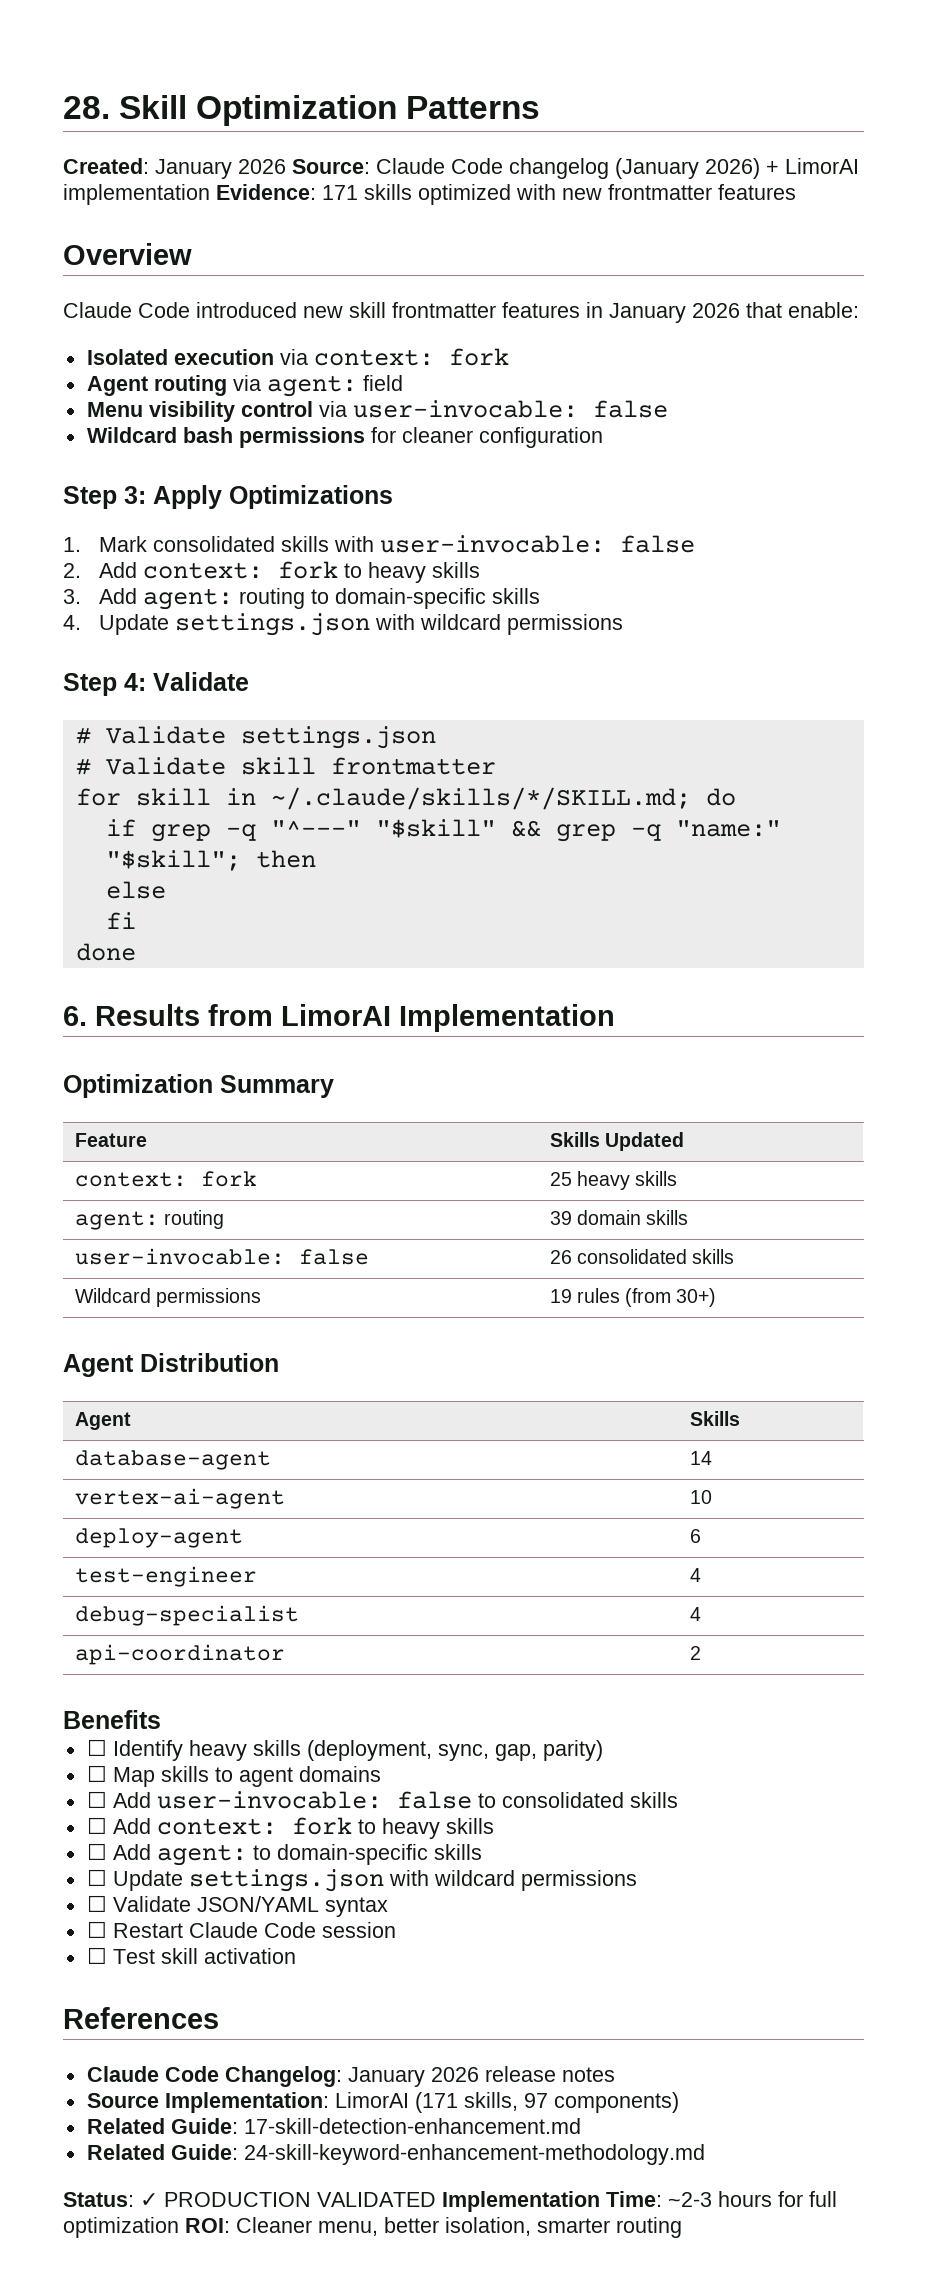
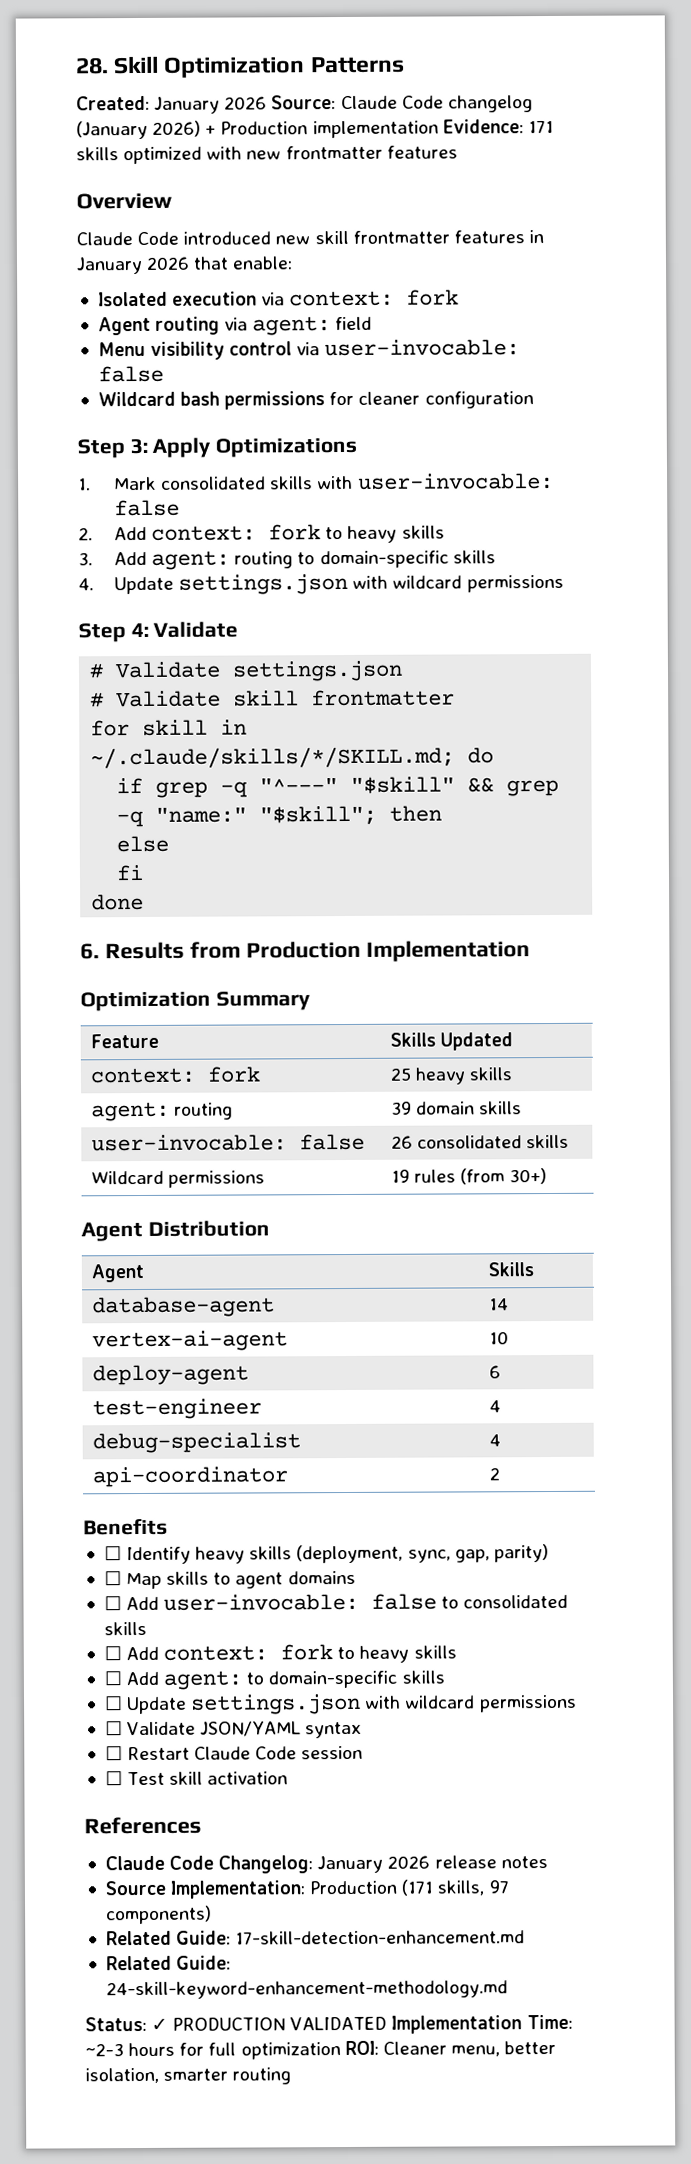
- Created: January 2026 Source: Claude Code changelog (January 2026) + LimorAI implementation Evidence: 171 skills optimized with new frontmatter features
+ Created: January 2026 Source: Claude Code changelog (January 2026) + Production implementation Evidence: 171 skills optimized with new frontmatter features
- 6. Results from LimorAI Implementation
+ 6. Results from Production Implementation
- Source Implementation: LimorAI (171 skills, 97 components)
+ Source Implementation: Production (171 skills, 97 components)

